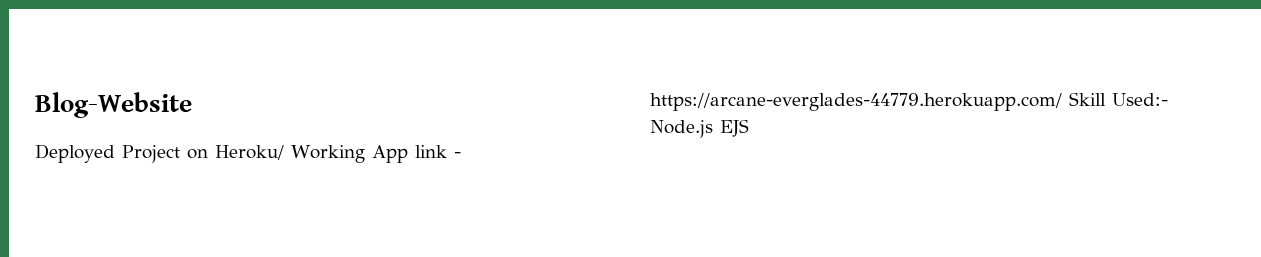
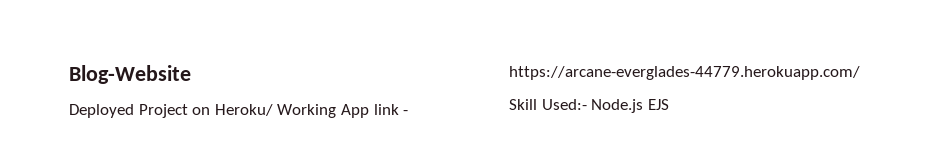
- Deployed Project on Heroku/ Working App link - https://arcane-everglades-44779.herokuapp.com/ Skill Used:- Node.js EJS
+ Deployed Project on Heroku/ Working App link - https://arcane-everglades-44779.herokuapp.com/
+ Skill Used:- Node.js EJS

